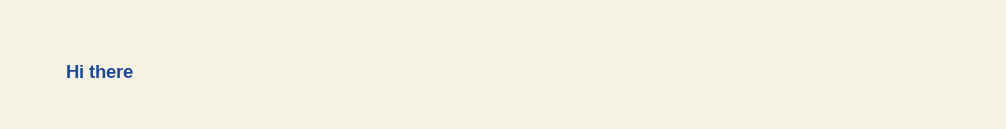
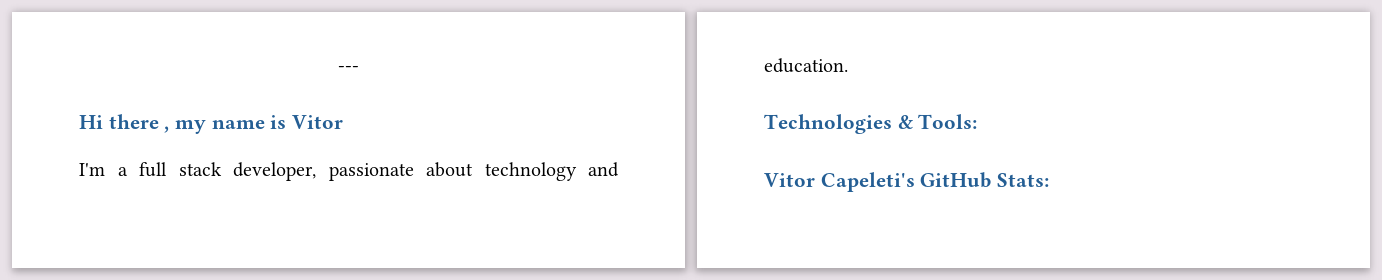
+ ---
- Hi there
+ Hi there , my name is Vitor
+ I'm a full stack developer, passionate about technology and education.
+ Technologies & Tools:
+ Vitor Capeleti's GitHub Stats:

